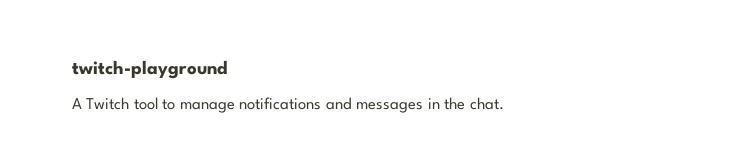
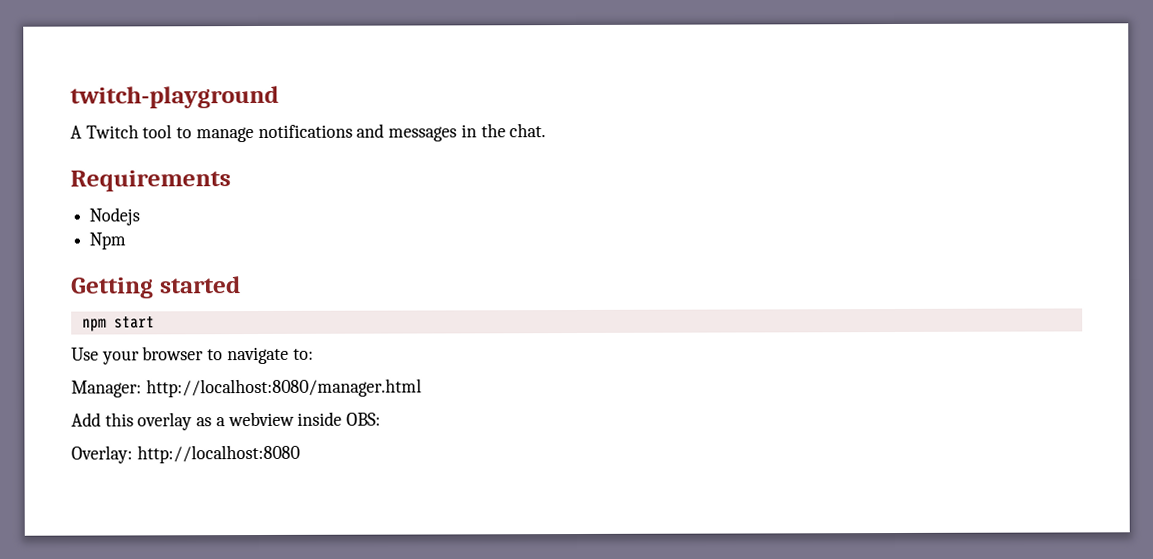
+ Requirements
+ Nodejs
+ Npm
+ Getting started
+ npm start
+ Use your browser to navigate to:
+ Manager: http://localhost:8080/manager.html
+ Add this overlay as a webview inside OBS:
+ Overlay: http://localhost:8080

